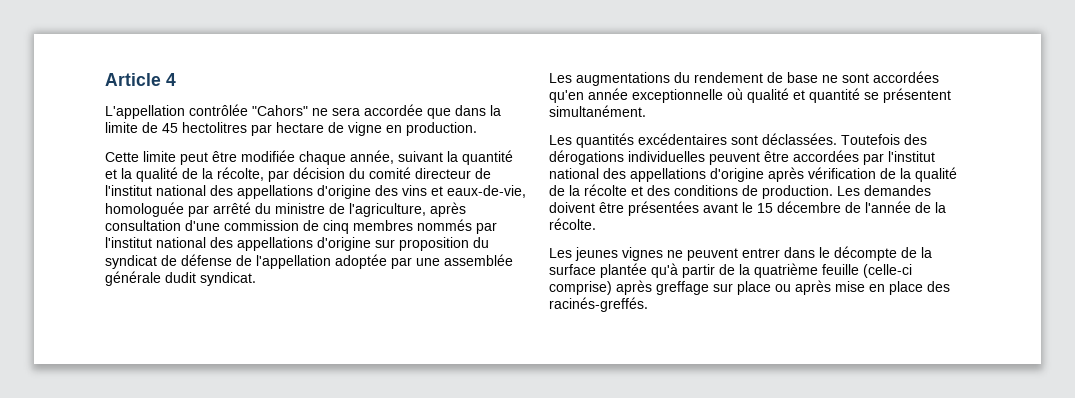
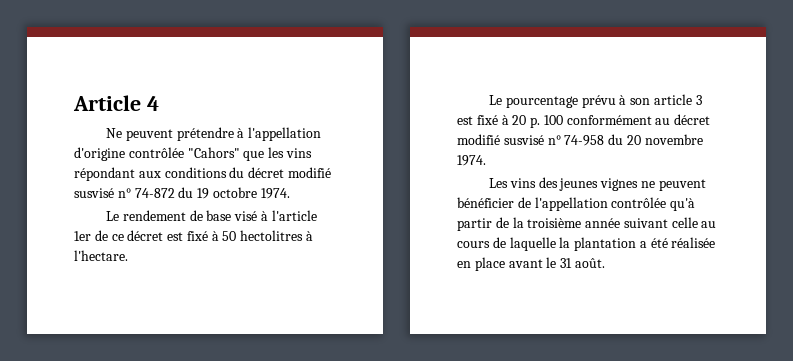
- L'appellation contrôlée "Cahors" ne sera accordée que dans la limite de 45 hectolitres par hectare de vigne en production.
- Cette limite peut être modifiée chaque année, suivant la quantité et la qualité de la récolte, par décision du comité directeur de l'institut national des appellations d'origine des vins et eaux-de-vie, homologuée par arrêté du ministre de l'agriculture, après consultation d'une commission de cinq membres nommés par l'institut national des appellations d'origine sur proposition du syndicat de défense de l'appellation adoptée par une assemblée générale dudit syndicat.
- Les augmentations du rendement de base ne sont accordées qu'en année exceptionnelle où qualité et quantité se présentent simultanément.
- Les quantités excédentaires sont déclassées. Toutefois des dérogations individuelles peuvent être accordées par l'institut national des appellations d'origine après vérification de la qualité de la récolte et des conditions de production. Les demandes doivent être présentées avant le 15 décembre de l'année de la récolte.
- Les jeunes vignes ne peuvent entrer dans le décompte de la surface plantée qu'à partir de la quatrième feuille (celle-ci comprise) après greffage sur place ou après mise en place des racinés-greffés.
+ Ne peuvent prétendre à l'appellation d'origine contrôlée "Cahors" que les vins répondant aux conditions du décret modifié susvisé n° 74-872 du 19 octobre 1974.
+ Le rendement de base visé à l'article 1er de ce décret est fixé à 50 hectolitres à l'hectare.
+ Le pourcentage prévu à son article 3 est fixé à 20 p. 100 conformément au décret modifié susvisé n° 74-958 du 20 novembre 1974.
+ Les vins des jeunes vignes ne peuvent bénéficier de l'appellation contrôlée qu'à partir de la troisième année suivant celle au cours de laquelle la plantation a été réalisée en place avant le 31 août.

